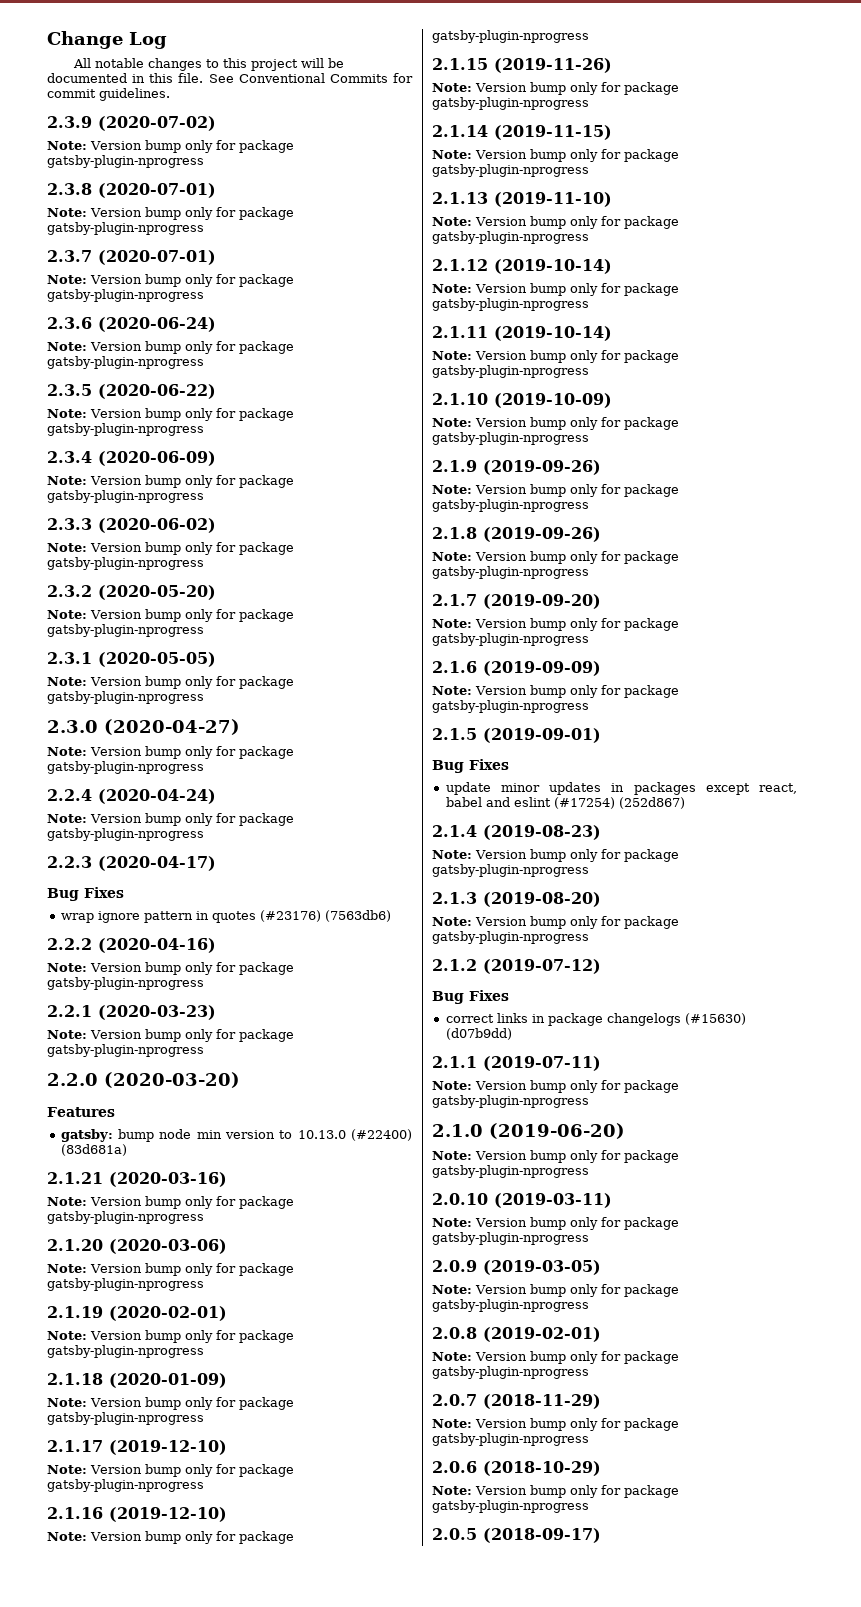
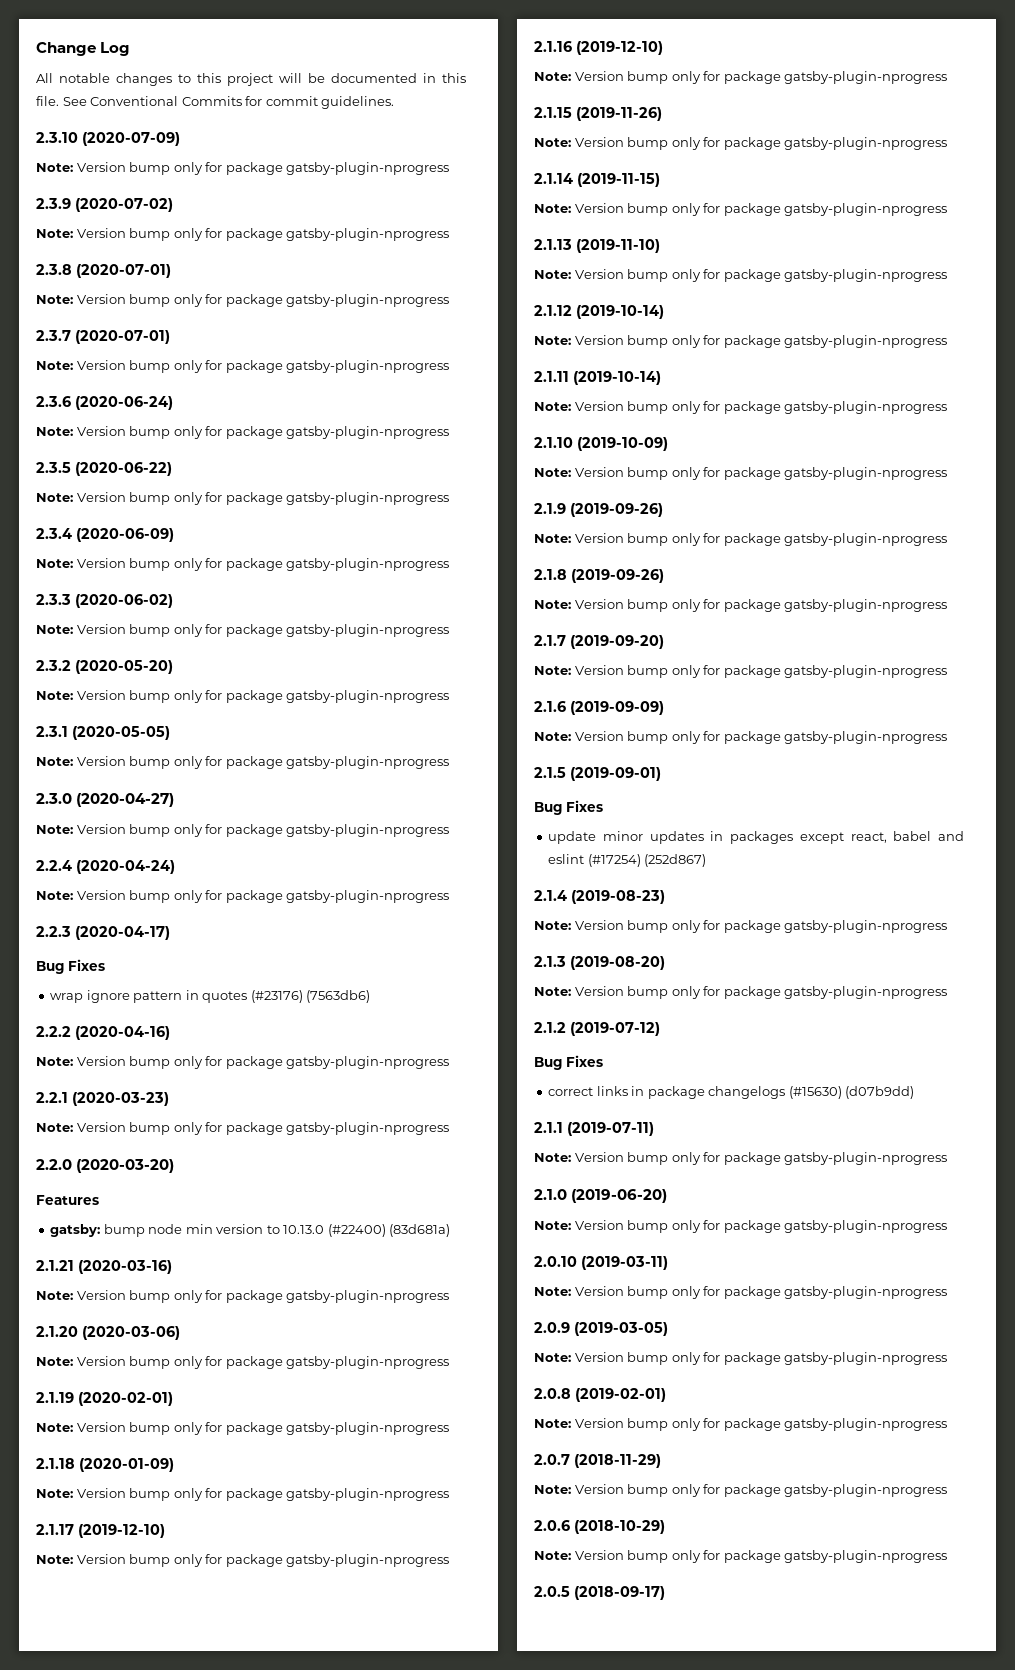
+ 2.3.10 (2020-07-09)
+ Note: Version bump only for package gatsby-plugin-nprogress

